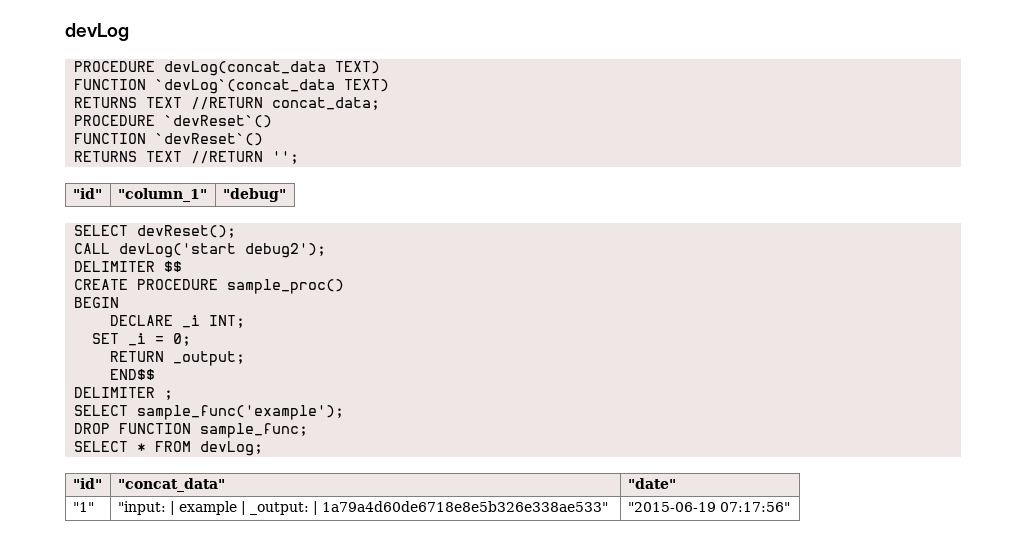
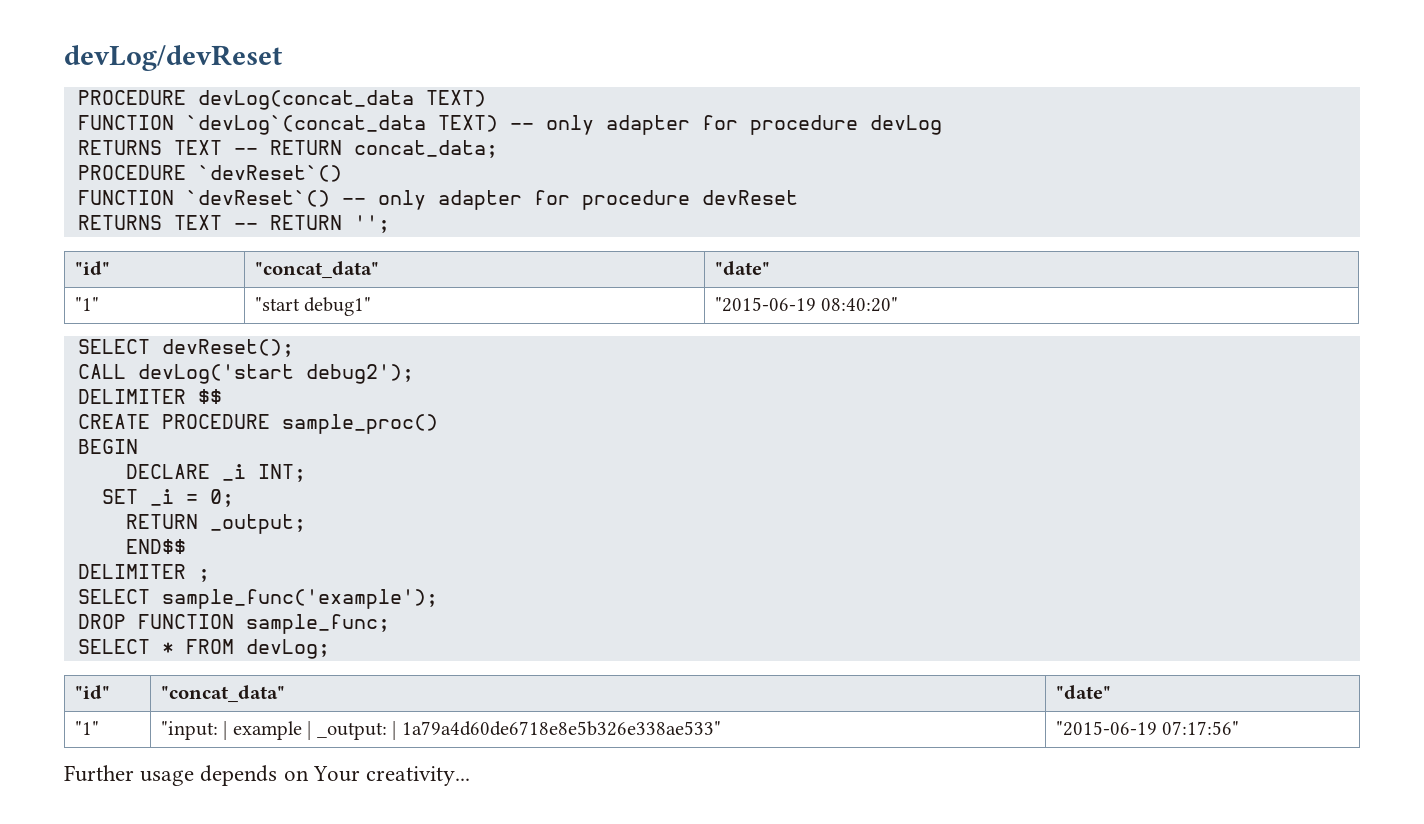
- devLog
+ devLog/devReset
- FUNCTION `devLog`(concat_data TEXT)
- RETURNS TEXT //RETURN concat_data;
+ FUNCTION `devLog`(concat_data TEXT) -- only adapter for procedure devLog
+ RETURNS TEXT -- RETURN concat_data;
- FUNCTION `devReset`()
- RETURNS TEXT //RETURN '';
- "id" | "column_1" | "debug"
+ FUNCTION `devReset`() -- only adapter for procedure devReset
+ RETURNS TEXT -- RETURN '';
+ "id" | "concat_data" | "date"
+ "1" | "start debug1" | "2015-06-19 08:40:20"
+ Further usage depends on Your creativity...

